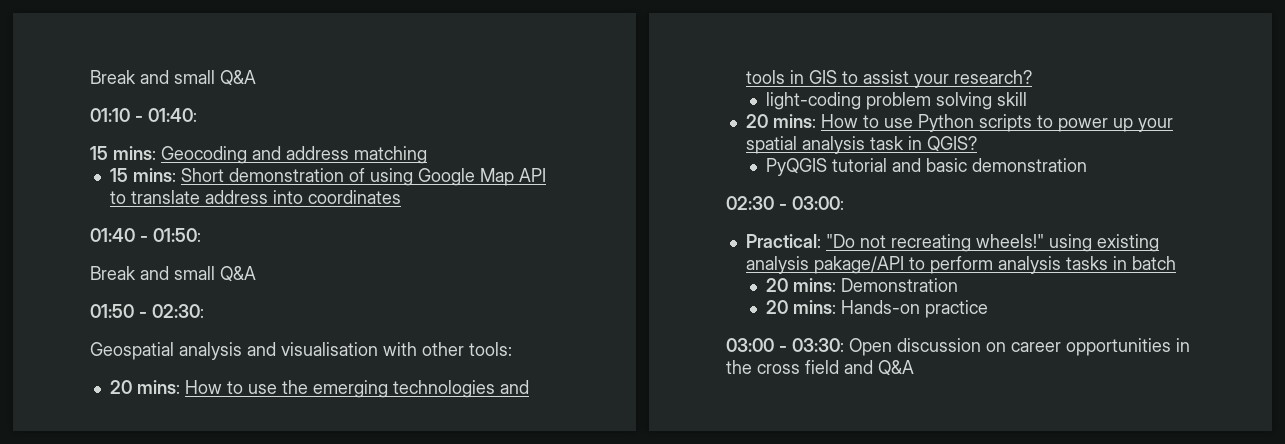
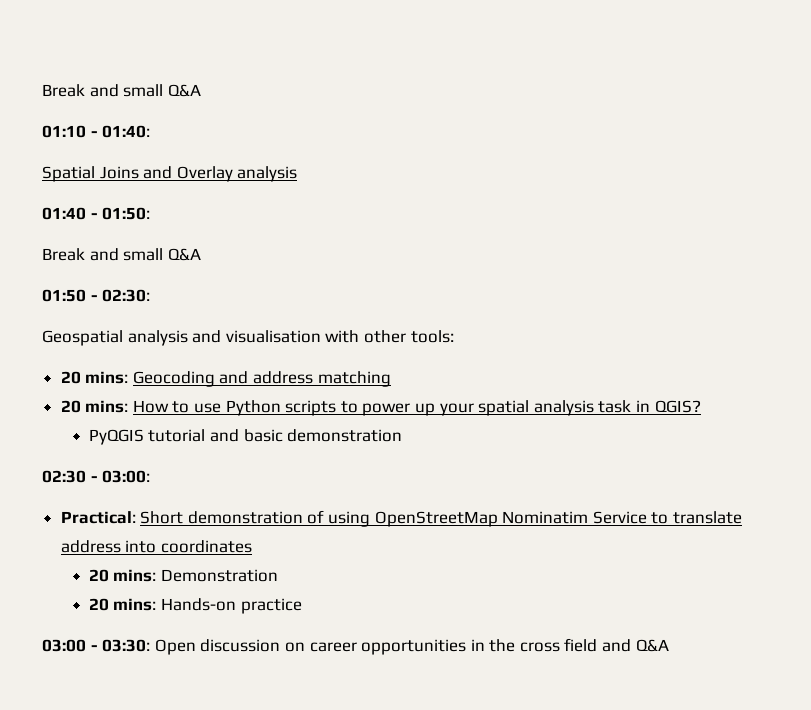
- 15 mins: Geocoding and address matching
- 15 mins: Short demonstration of using Google Map API to translate address into coordinates
+ Spatial Joins and Overlay analysis
- 20 mins: How to use the emerging technologies and tools in GIS to assist your research?
- light-coding problem solving skill
+ 20 mins: Geocoding and address matching
- Practical: "Do not recreating wheels!" using existing analysis pakage/API to perform analysis tasks in batch
+ Practical: Short demonstration of using OpenStreetMap Nominatim Service to translate address into coordinates

